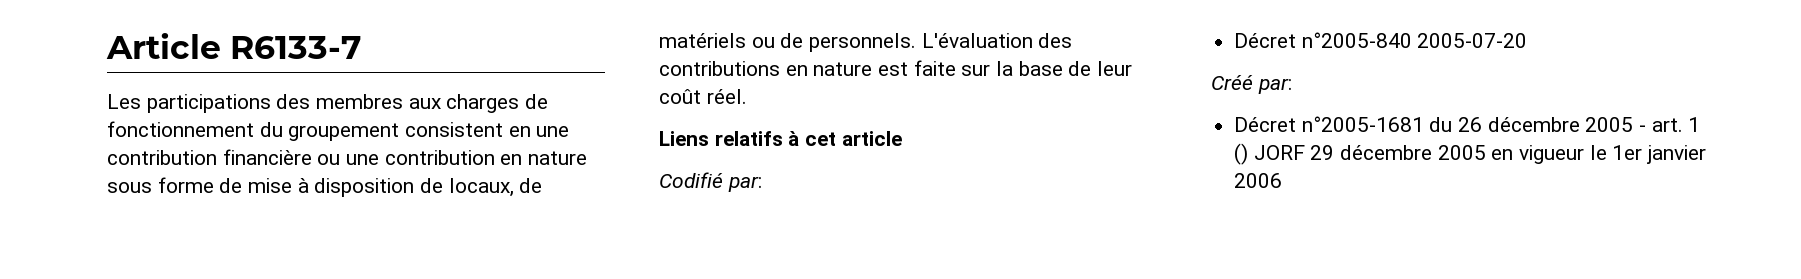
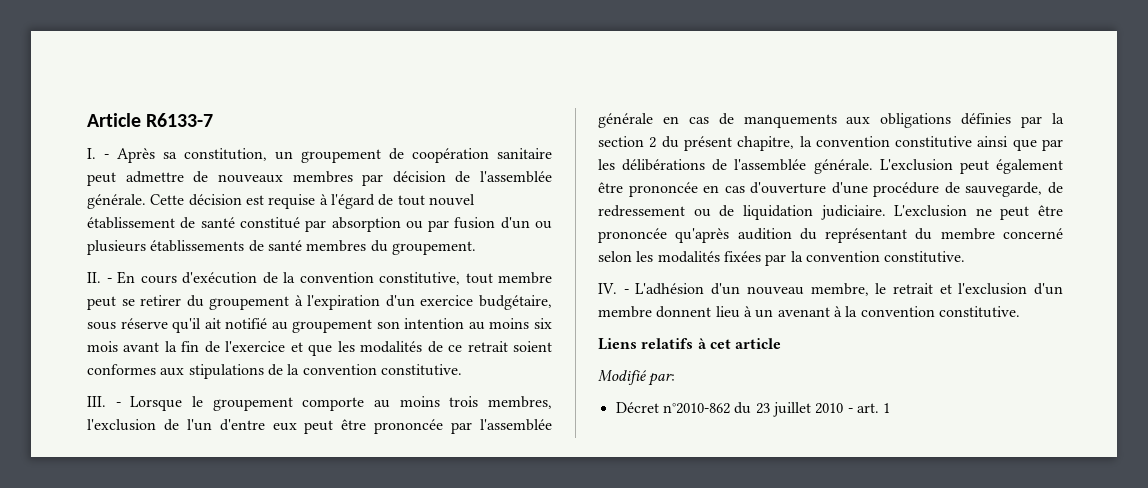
- Les participations des membres aux charges de fonctionnement du groupement consistent en une contribution financière ou une contribution en nature sous forme de mise à disposition de locaux, de matériels ou de personnels. L'évaluation des contributions en nature est faite sur la base de leur coût réel.
+ I. - Après sa constitution, un groupement de coopération sanitaire peut admettre de nouveaux membres par décision de l'assemblée générale. Cette décision est requise à l'égard de tout nouvel établissement de santé constitué par absorption ou par fusion d'un ou plusieurs établissements de santé membres du groupement.
+ II. - En cours d'exécution de la convention constitutive, tout membre peut se retirer du groupement à l'expiration d'un exercice budgétaire, sous réserve qu'il ait notifié au groupement son intention au moins six mois avant la fin de l'exercice et que les modalités de ce retrait soient conformes aux stipulations de la convention constitutive.
+ III. - Lorsque le groupement comporte au moins trois membres, l'exclusion de l'un d'entre eux peut être prononcée par l'assemblée générale en cas de manquements aux obligations définies par la section 2 du présent chapitre, la convention constitutive ainsi que par les délibérations de l'assemblée générale. L'exclusion peut également être prononcée en cas d'ouverture d'une procédure de sauvegarde, de redressement ou de liquidation judiciaire. L'exclusion ne peut être prononcée qu'après audition du représentant du membre concerné selon les modalités fixées par la convention constitutive.
+ IV. - L'adhésion d'un nouveau membre, le retrait et l'exclusion d'un membre donnent lieu à un avenant à la convention constitutive.
- Codifié par:
- Décret n°2005-840 2005-07-20
- Créé par:
- Décret n°2005-1681 du 26 décembre 2005 - art. 1 () JORF 29 décembre 2005 en vigueur le 1er janvier 2006
+ Modifié par:
+ Décret n°2010-862 du 23 juillet 2010 - art. 1

